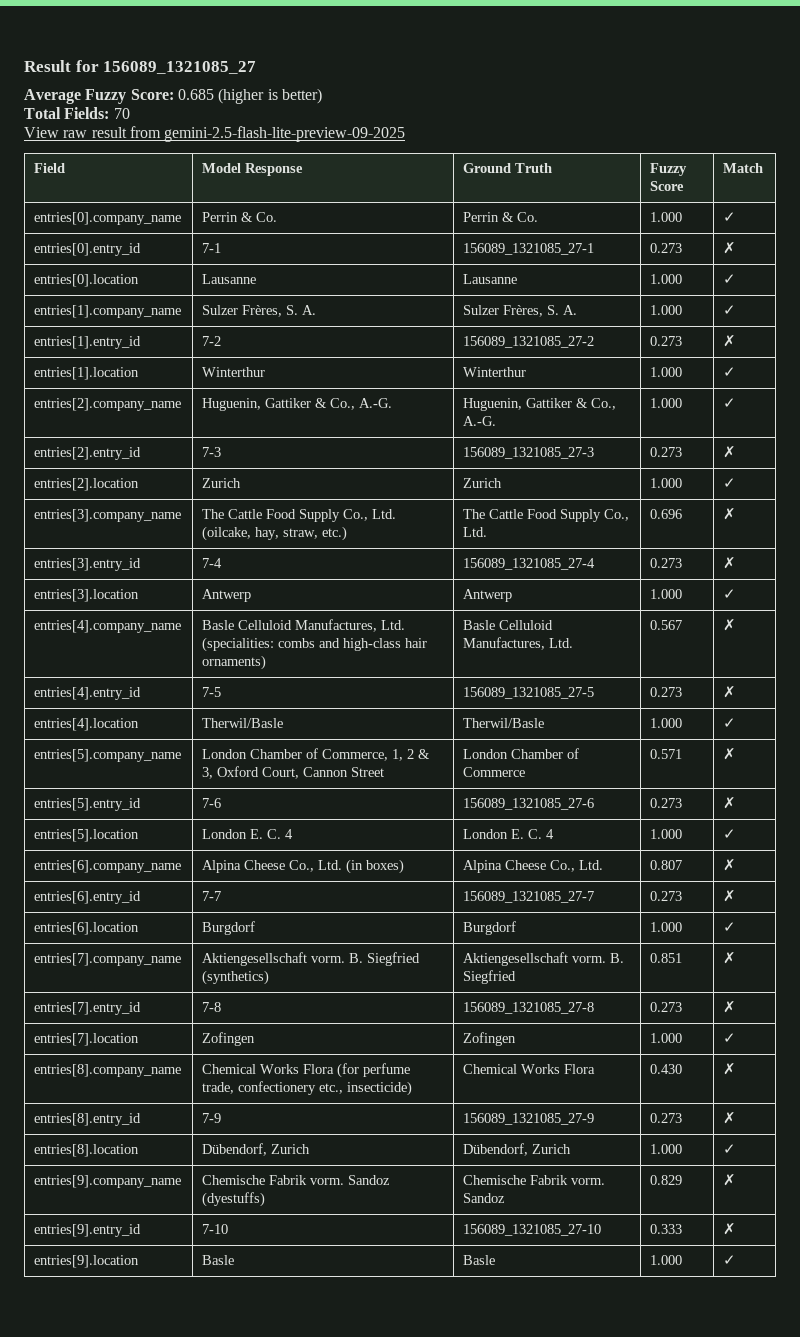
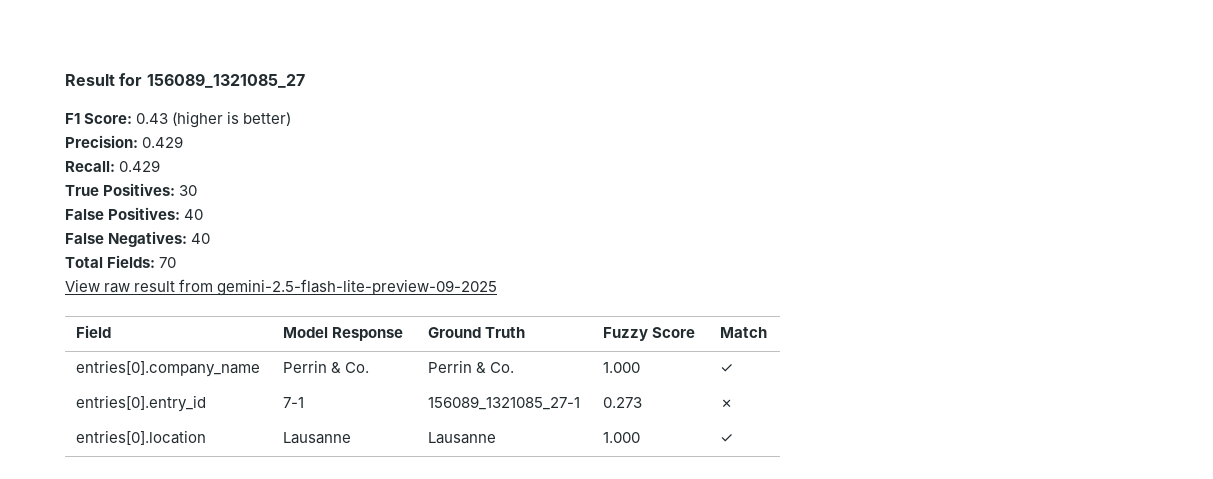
- Average Fuzzy Score: 0.685 (higher is better)
+ F1 Score: 0.43 (higher is better)
+ Precision: 0.429
+ Recall: 0.429
+ True Positives: 30
+ False Positives: 40
+ False Negatives: 40
- entries[1].company_name | Sulzer Frères, S. A. | Sulzer Frères, S. A. | 1.000 | ✓
- entries[1].entry_id | 7-2 | 156089_1321085_27-2 | 0.273 | ✗
- entries[1].location | Winterthur | Winterthur | 1.000 | ✓
- entries[2].company_name | Huguenin, Gattiker & Co., A.-G. | Huguenin, Gattiker & Co., A.-G. | 1.000 | ✓
- entries[2].entry_id | 7-3 | 156089_1321085_27-3 | 0.273 | ✗
- entries[2].location | Zurich | Zurich | 1.000 | ✓
- entries[3].company_name | The Cattle Food Supply Co., Ltd. (oilcake, hay, straw, etc.) | The Cattle Food Supply Co., Ltd. | 0.696 | ✗
- entries[3].entry_id | 7-4 | 156089_1321085_27-4 | 0.273 | ✗
- entries[3].location | Antwerp | Antwerp | 1.000 | ✓
- entries[4].company_name | Basle Celluloid Manufactures, Ltd. (specialities: combs and high-class hair ornaments) | Basle Celluloid Manufactures, Ltd. | 0.567 | ✗
- entries[4].entry_id | 7-5 | 156089_1321085_27-5 | 0.273 | ✗
- entries[4].location | Therwil/Basle | Therwil/Basle | 1.000 | ✓
- entries[5].company_name | London Chamber of Commerce, 1, 2 & 3, Oxford Court, Cannon Street | London Chamber of Commerce | 0.571 | ✗
- entries[5].entry_id | 7-6 | 156089_1321085_27-6 | 0.273 | ✗
- entries[5].location | London E. C. 4 | London E. C. 4 | 1.000 | ✓
- entries[6].company_name | Alpina Cheese Co., Ltd. (in boxes) | Alpina Cheese Co., Ltd. | 0.807 | ✗
- entries[6].entry_id | 7-7 | 156089_1321085_27-7 | 0.273 | ✗
- entries[6].location | Burgdorf | Burgdorf | 1.000 | ✓
- entries[7].company_name | Aktiengesellschaft vorm. B. Siegfried (synthetics) | Aktiengesellschaft vorm. B. Siegfried | 0.851 | ✗
- entries[7].entry_id | 7-8 | 156089_1321085_27-8 | 0.273 | ✗
- entries[7].location | Zofingen | Zofingen | 1.000 | ✓
- entries[8].company_name | Chemical Works Flora (for perfume trade, confectionery etc., insecticide) | Chemical Works Flora | 0.430 | ✗
- entries[8].entry_id | 7-9 | 156089_1321085_27-9 | 0.273 | ✗
- entries[8].location | Dübendorf, Zurich | Dübendorf, Zurich | 1.000 | ✓
- entries[9].company_name | Chemische Fabrik vorm. Sandoz (dyestuffs) | Chemische Fabrik vorm. Sandoz | 0.829 | ✗
- entries[9].entry_id | 7-10 | 156089_1321085_27-10 | 0.333 | ✗
- entries[9].location | Basle | Basle | 1.000 | ✓

